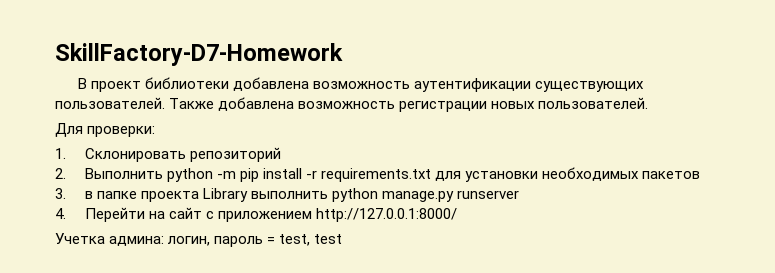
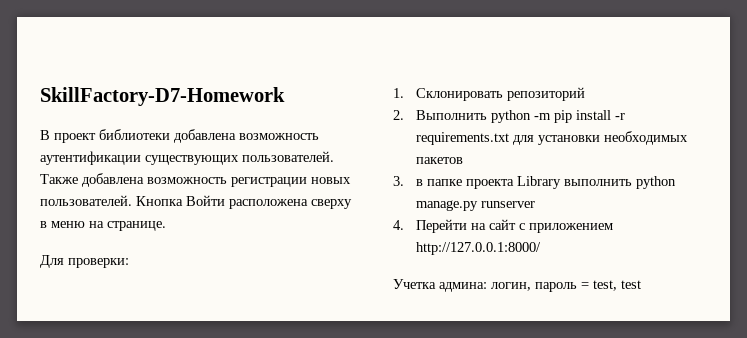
+ Кнопка Войти расположена сверху в меню на странице.

